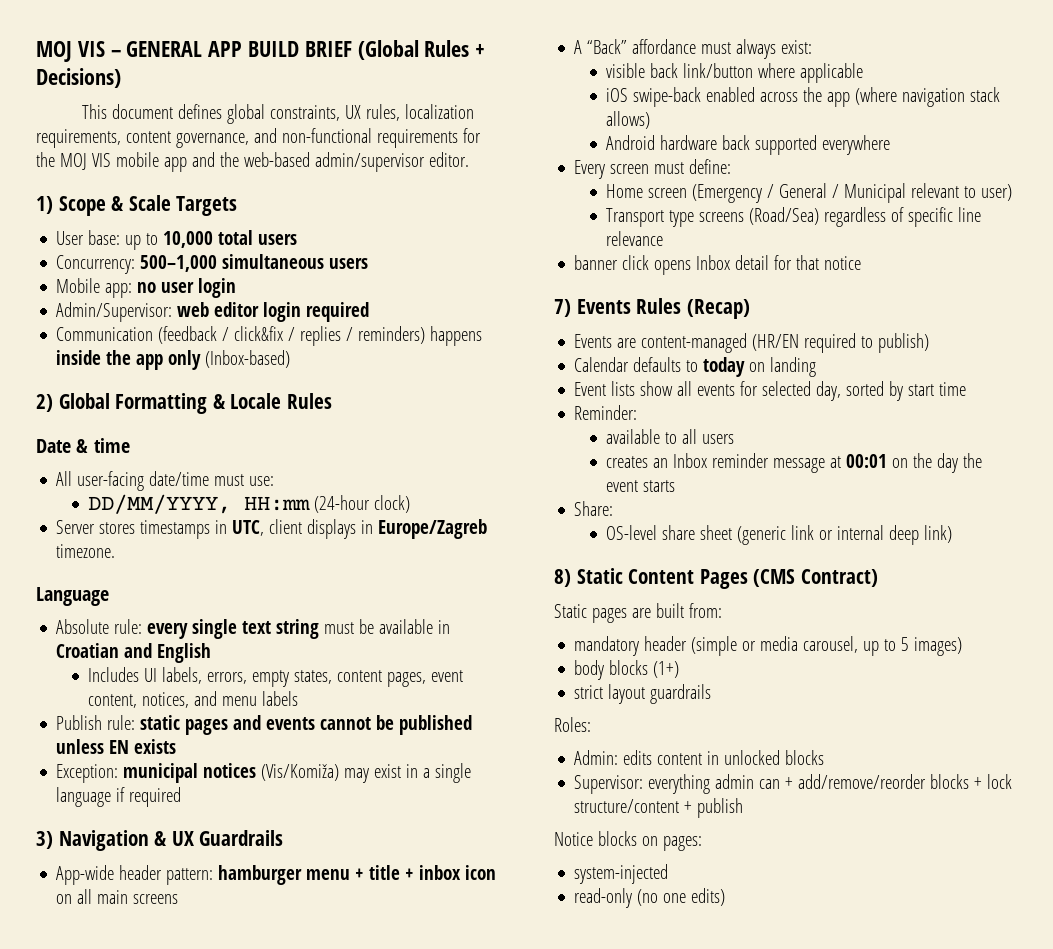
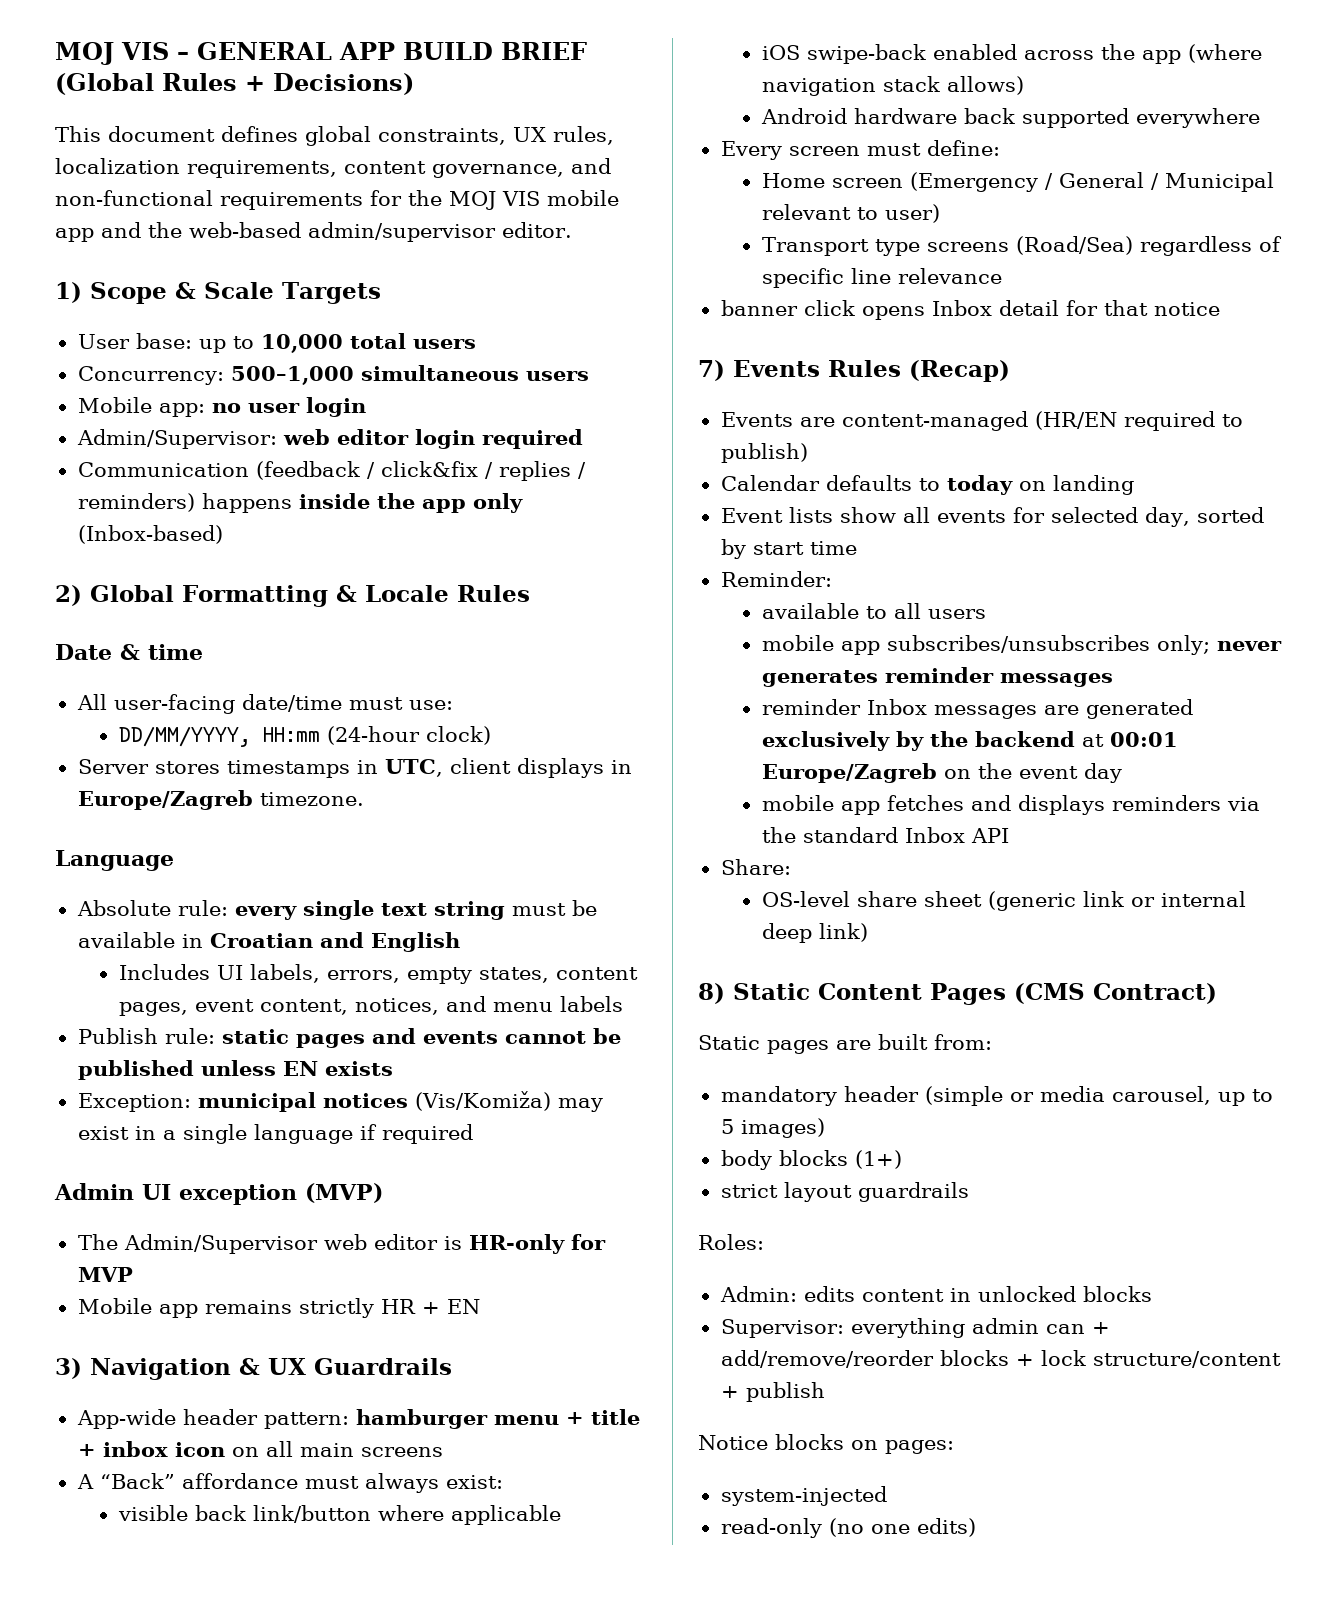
+ Admin UI exception (MVP)
+ The Admin/Supervisor web editor is HR-only for MVP
+ Mobile app remains strictly HR + EN
- creates an Inbox reminder message at 00:01 on the day the event starts
+ mobile app subscribes/unsubscribes only; never generates reminder messages
+ reminder Inbox messages are generated exclusively by the backend at 00:01 Europe/Zagreb on the event day
+ mobile app fetches and displays reminders via the standard Inbox API

